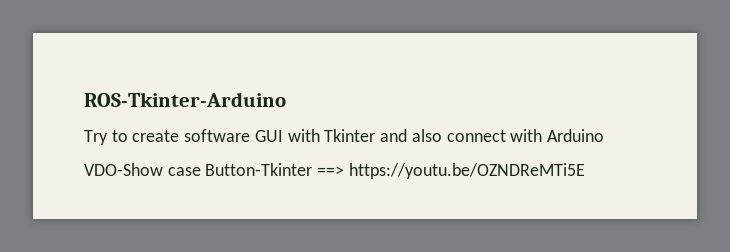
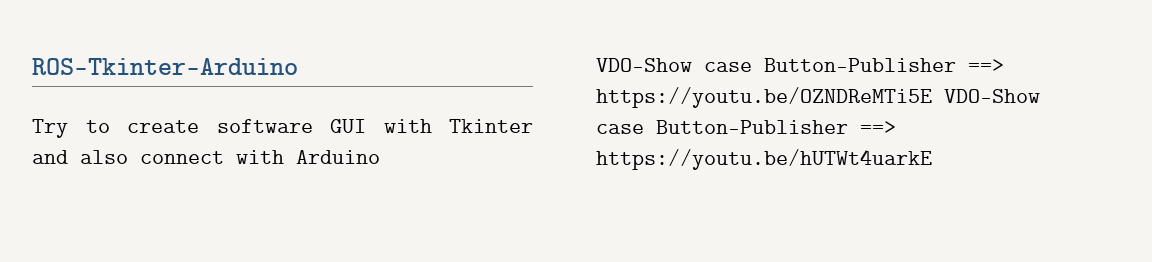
- VDO-Show case Button-Tkinter ==> https://youtu.be/OZNDReMTi5E
+ VDO-Show case Button-Publisher ==> https://youtu.be/OZNDReMTi5E VDO-Show case Button-Publisher ==> https://youtu.be/hUTWt4uarkE

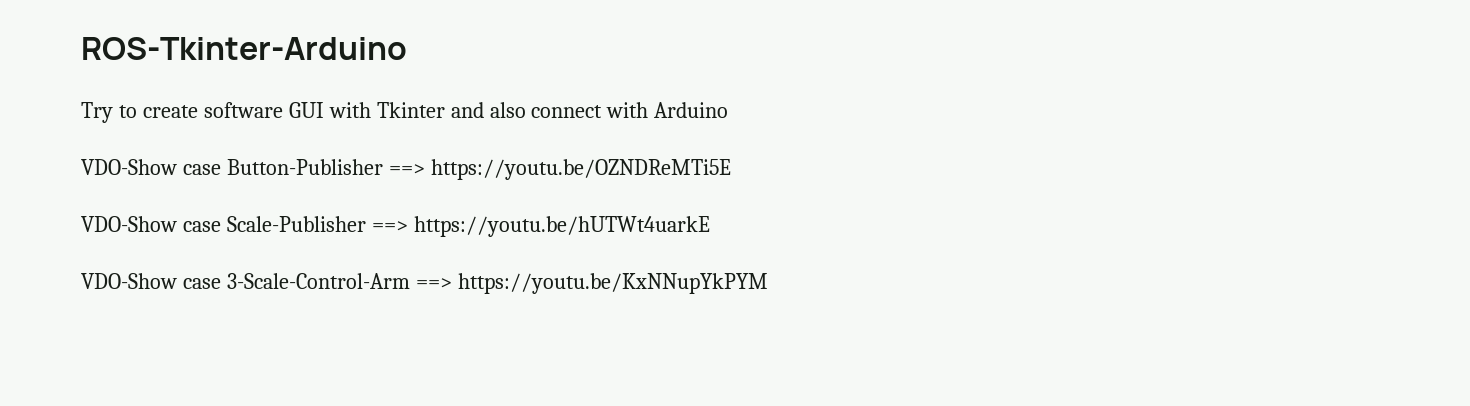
- VDO-Show case Button-Publisher ==> https://youtu.be/OZNDReMTi5E VDO-Show case Button-Publisher ==> https://youtu.be/hUTWt4uarkE
+ VDO-Show case Button-Publisher ==> https://youtu.be/OZNDReMTi5E
+ VDO-Show case Scale-Publisher ==> https://youtu.be/hUTWt4uarkE
+ VDO-Show case 3-Scale-Control-Arm ==> https://youtu.be/KxNNupYkPYM

